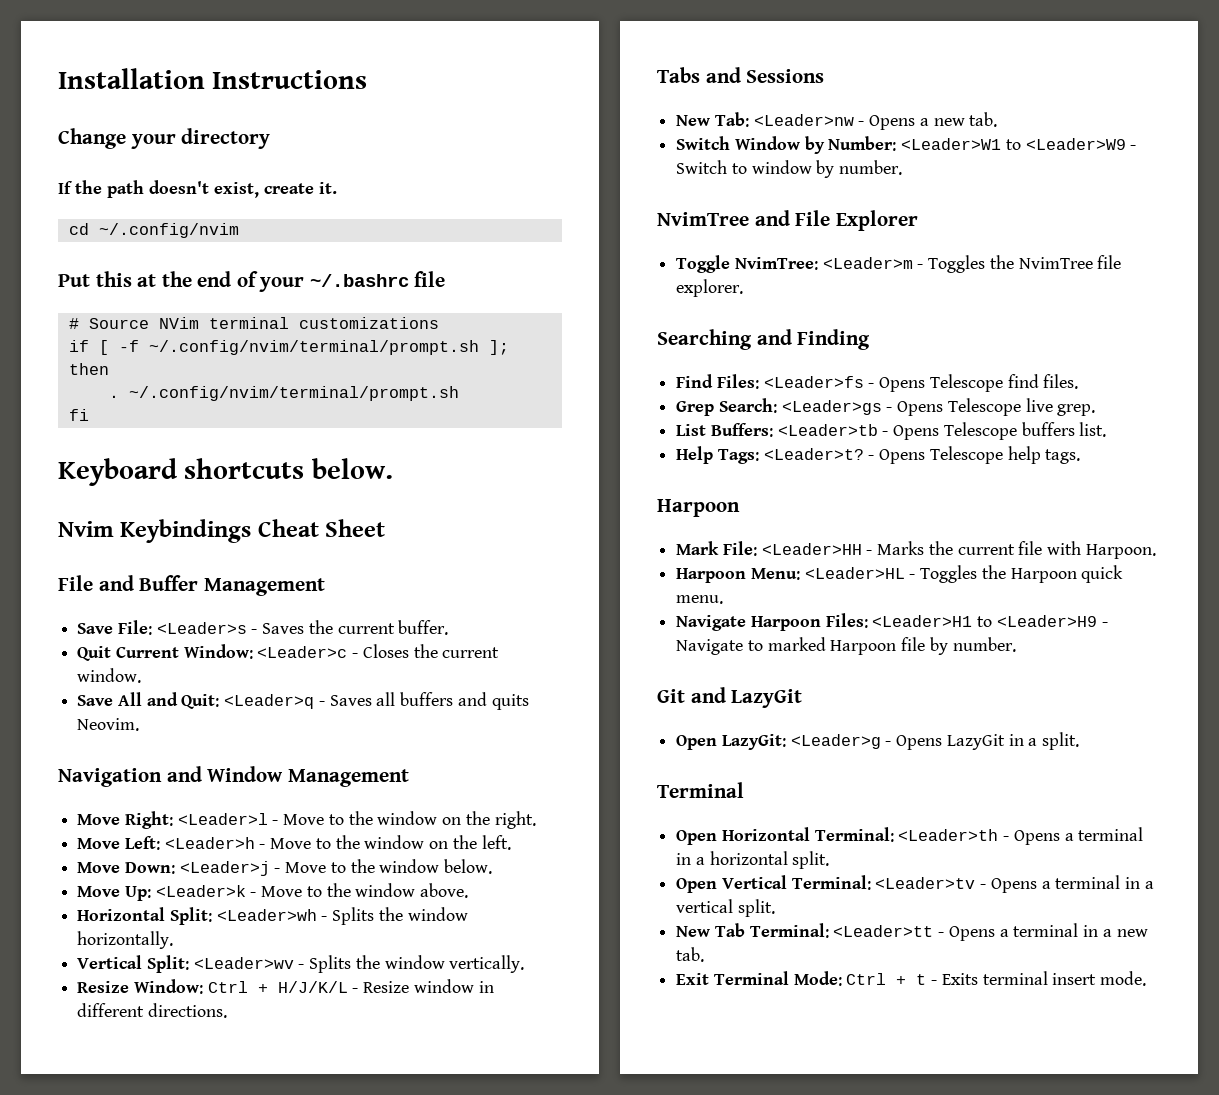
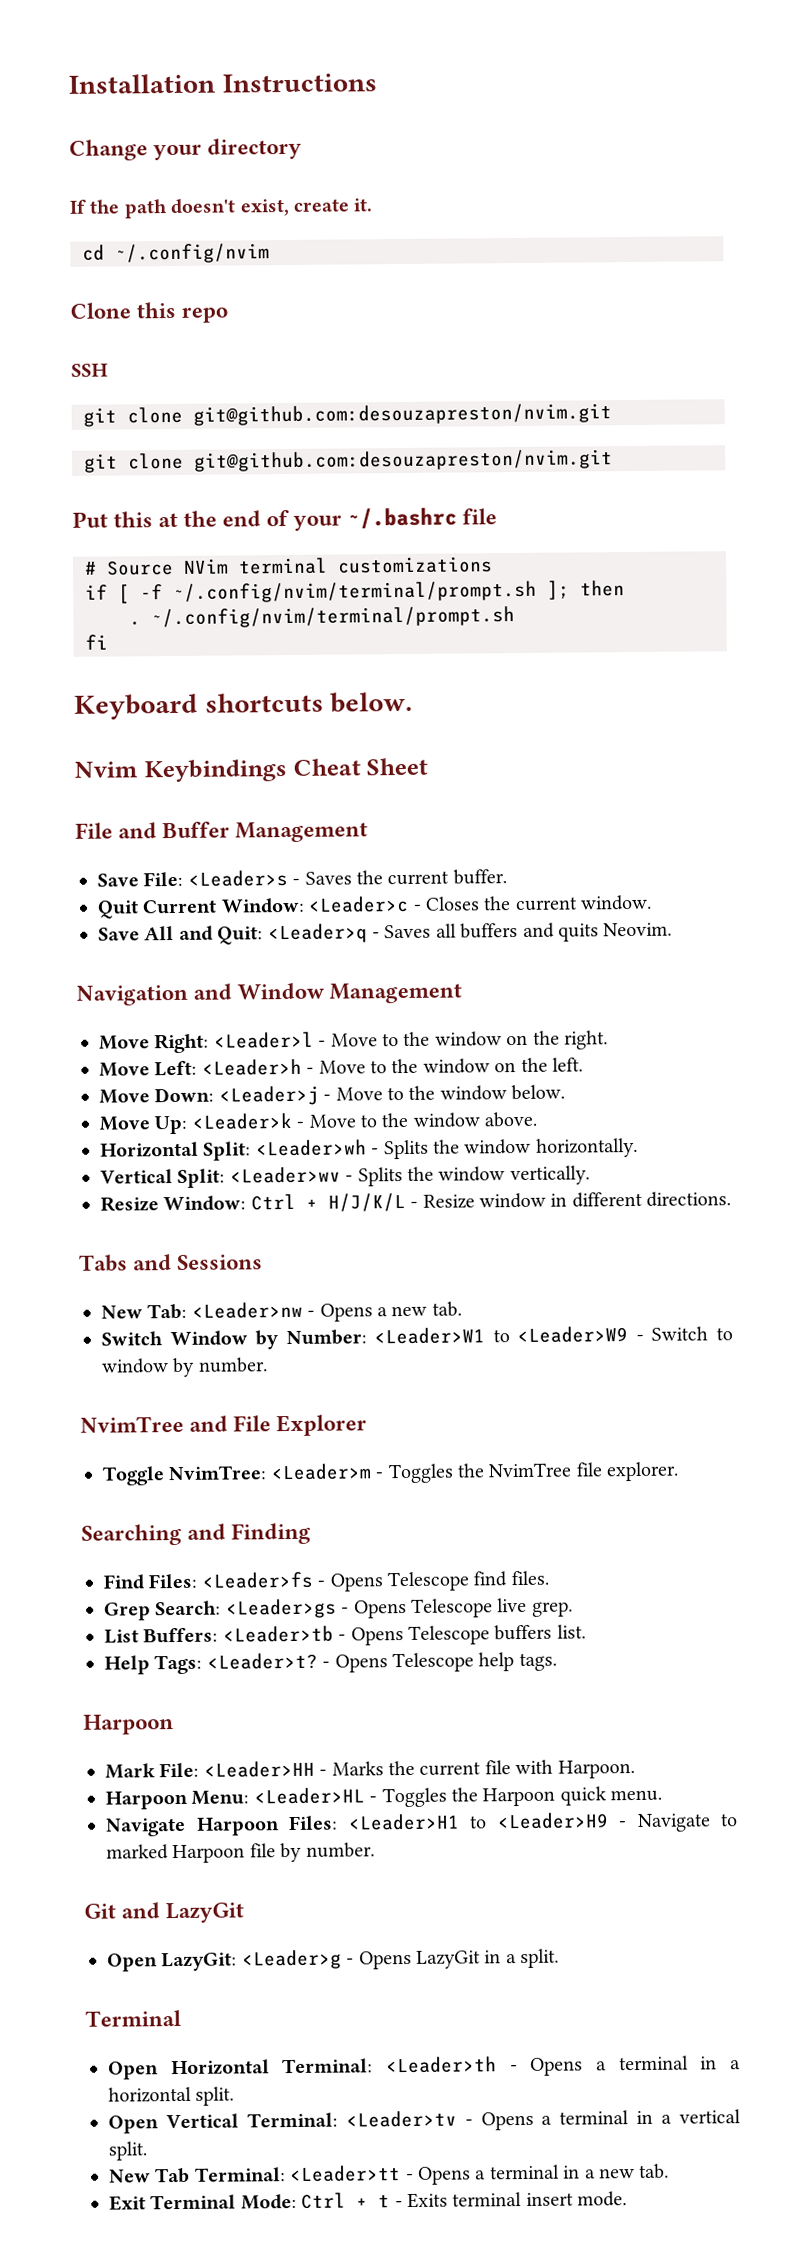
+ Clone this repo
+ SSH
+ git clone git@github.com:desouzapreston/nvim.git
+ git clone git@github.com:desouzapreston/nvim.git

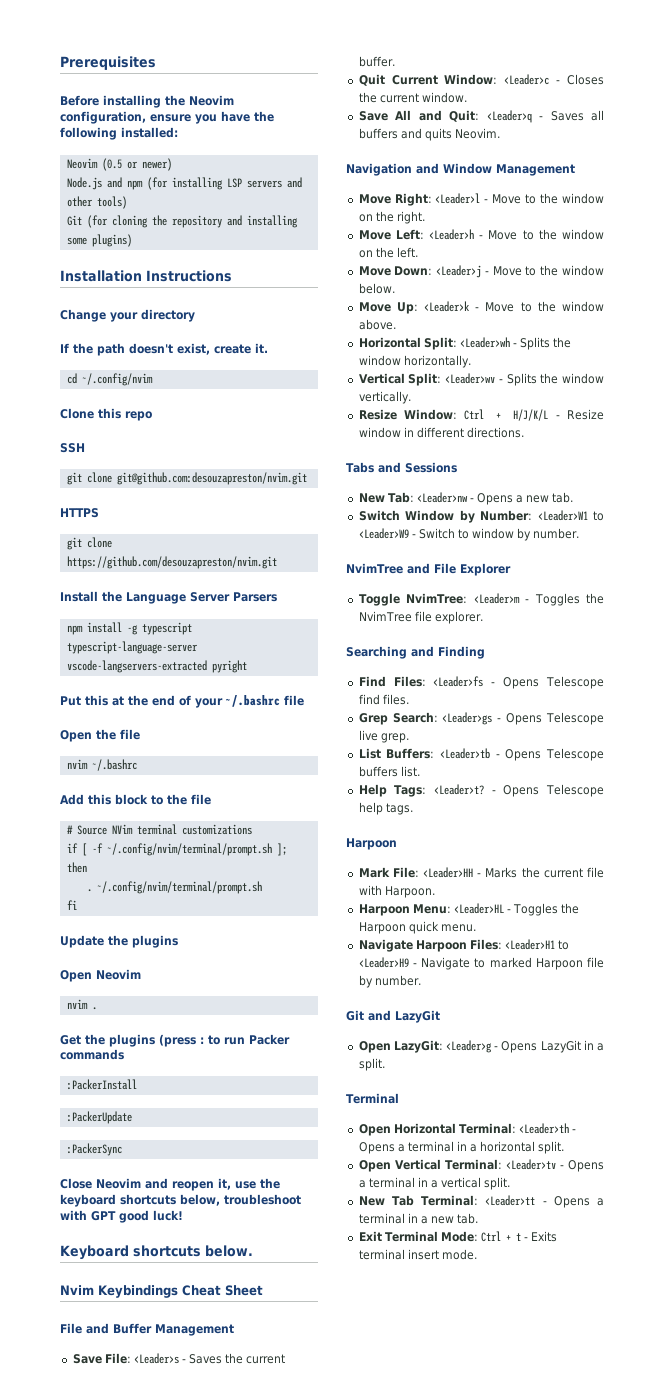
+ Prerequisites
+ Before installing the Neovim configuration, ensure you have the following installed:
+ Neovim (0.5 or newer)
+ Node.js and npm (for installing LSP servers and other tools)
+ Git (for cloning the repository and installing some plugins)
  SSH
  git clone git@github.com:desouzapreston/nvim.git
- git clone git@github.com:desouzapreston/nvim.git
+ HTTPS
+ git clone https://github.com/desouzapreston/nvim.git
+ Install the Language Server Parsers
+ npm install -g typescript typescript-language-server vscode-langservers-extracted pyright
+ Open the file
+ nvim ~/.bashrc
+ Add this block to the file
+ Update the plugins
+ Open Neovim
+ nvim .
+ Get the plugins (press : to run Packer commands
+ :PackerInstall
+ :PackerUpdate
+ :PackerSync
+ Close Neovim and reopen it, use the keyboard shortcuts below, troubleshoot with GPT good luck!

